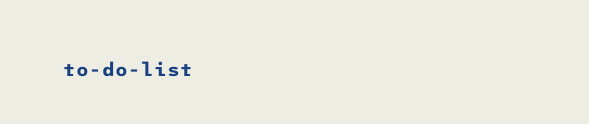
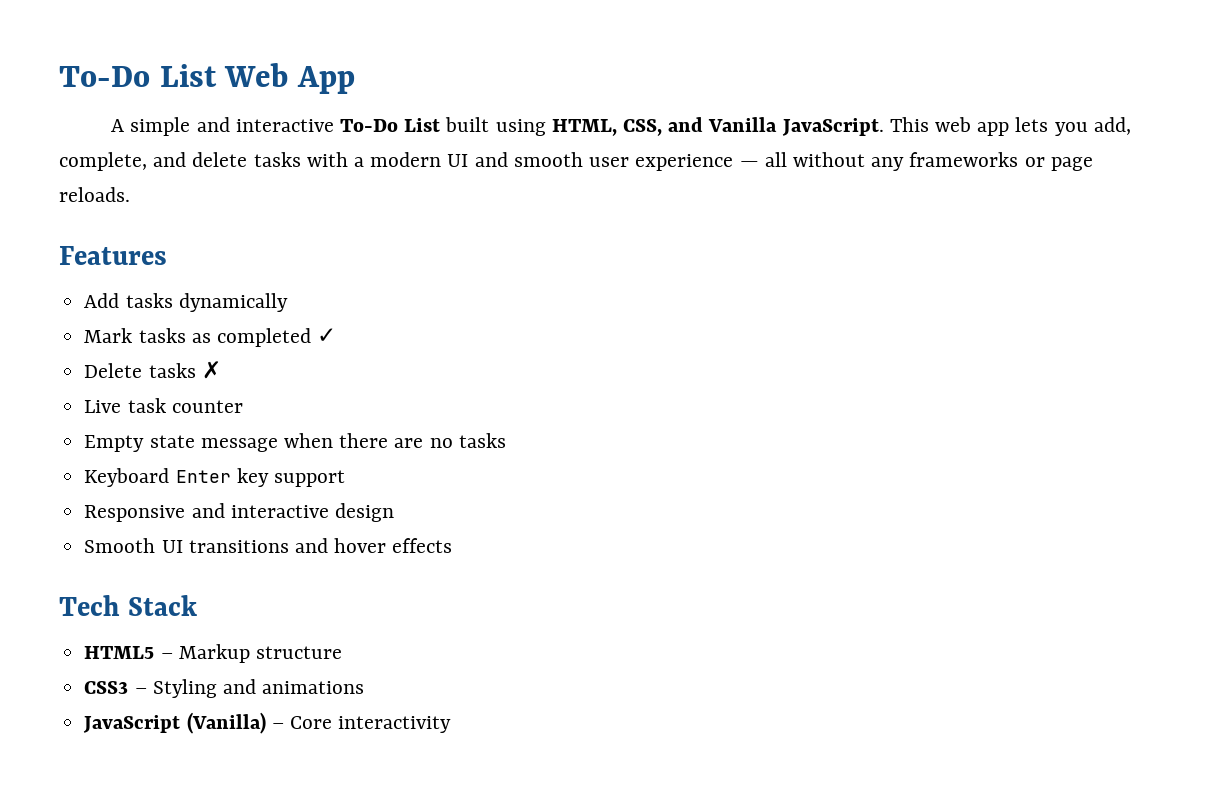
- to-do-list
+ To-Do List Web App
+ A simple and interactive To-Do List built using HTML, CSS, and Vanilla JavaScript. This web app lets you add, complete, and delete tasks with a modern UI and smooth user experience — all without any frameworks or page reloads.
+ Features
+ Add tasks dynamically
+ Mark tasks as completed ✓
+ Delete tasks ✗
+ Live task counter
+ Empty state message when there are no tasks
+ Keyboard Enter key support
+ Responsive and interactive design
+ Smooth UI transitions and hover effects
+ Tech Stack
+ HTML5 – Markup structure
+ CSS3 – Styling and animations
+ JavaScript (Vanilla) – Core interactivity

